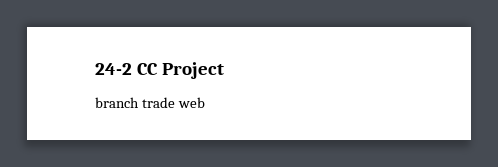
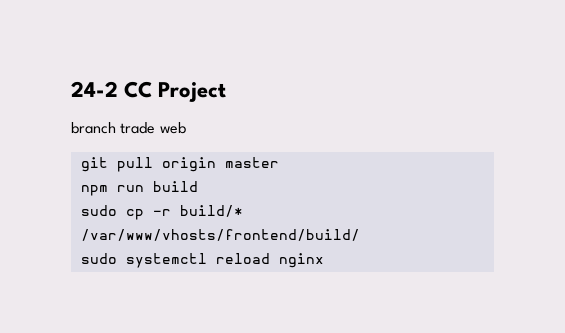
+ git pull origin master
+ npm run build
+ sudo cp -r build/* /var/www/vhosts/frontend/build/
+ sudo systemctl reload nginx

